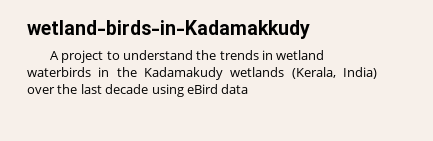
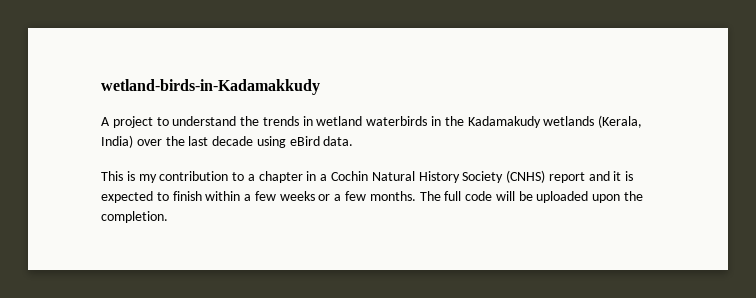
- A project to understand the trends in wetland waterbirds in the Kadamakudy wetlands (Kerala, India) over the last decade using eBird data
+ A project to understand the trends in wetland waterbirds in the Kadamakudy wetlands (Kerala, India) over the last decade using eBird data.
+ This is my contribution to a chapter in a Cochin Natural History Society (CNHS) report and it is expected to finish within a few weeks or a few months. The full code will be uploaded upon the completion.

